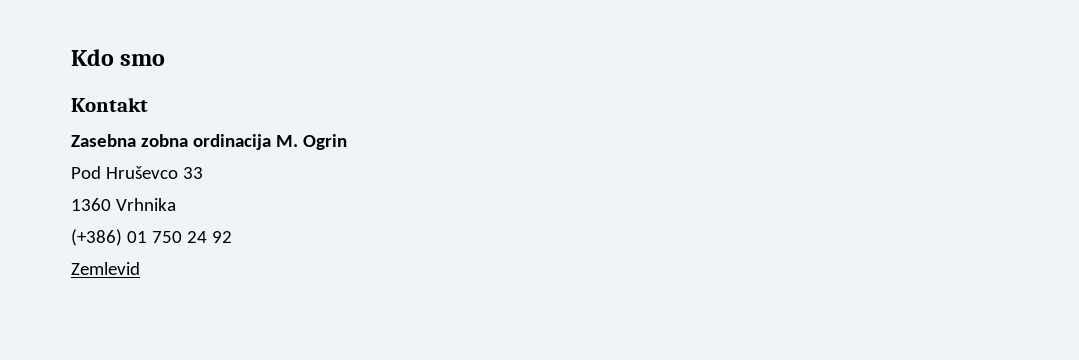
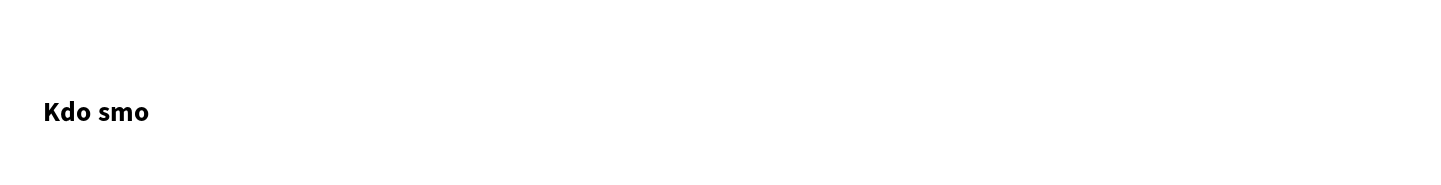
- Kontakt
- Zasebna zobna ordinacija M. Ogrin
- Pod Hruševco 33
- 1360 Vrhnika
- (+386) 01 750 24 92
- Zemlevid

